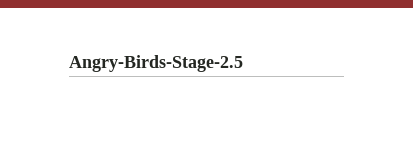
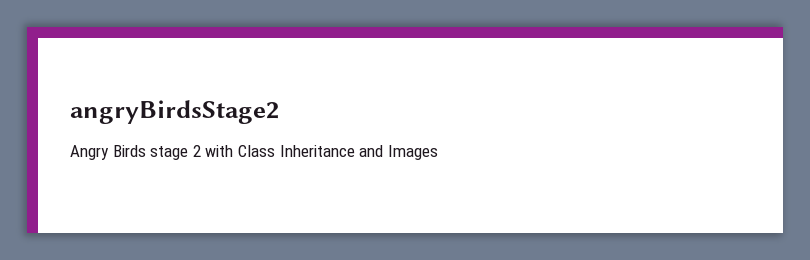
- Angry-Birds-Stage-2.5
+ angryBirdsStage2
+ Angry Birds stage 2 with Class Inheritance and Images

